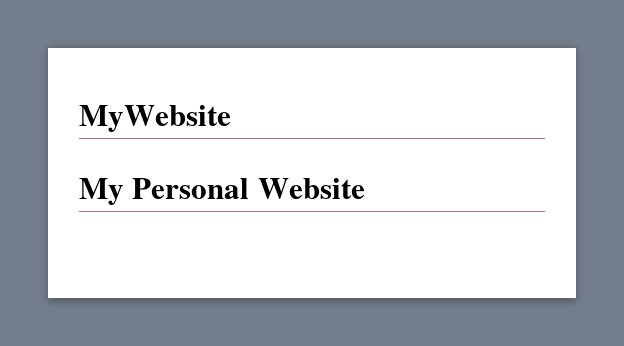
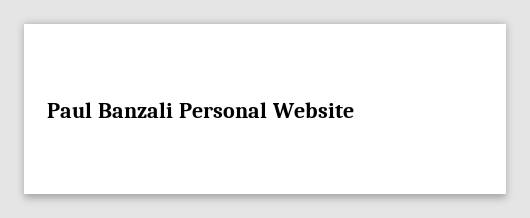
- MyWebsite
- My Personal Website
+ Paul Banzali Personal Website

